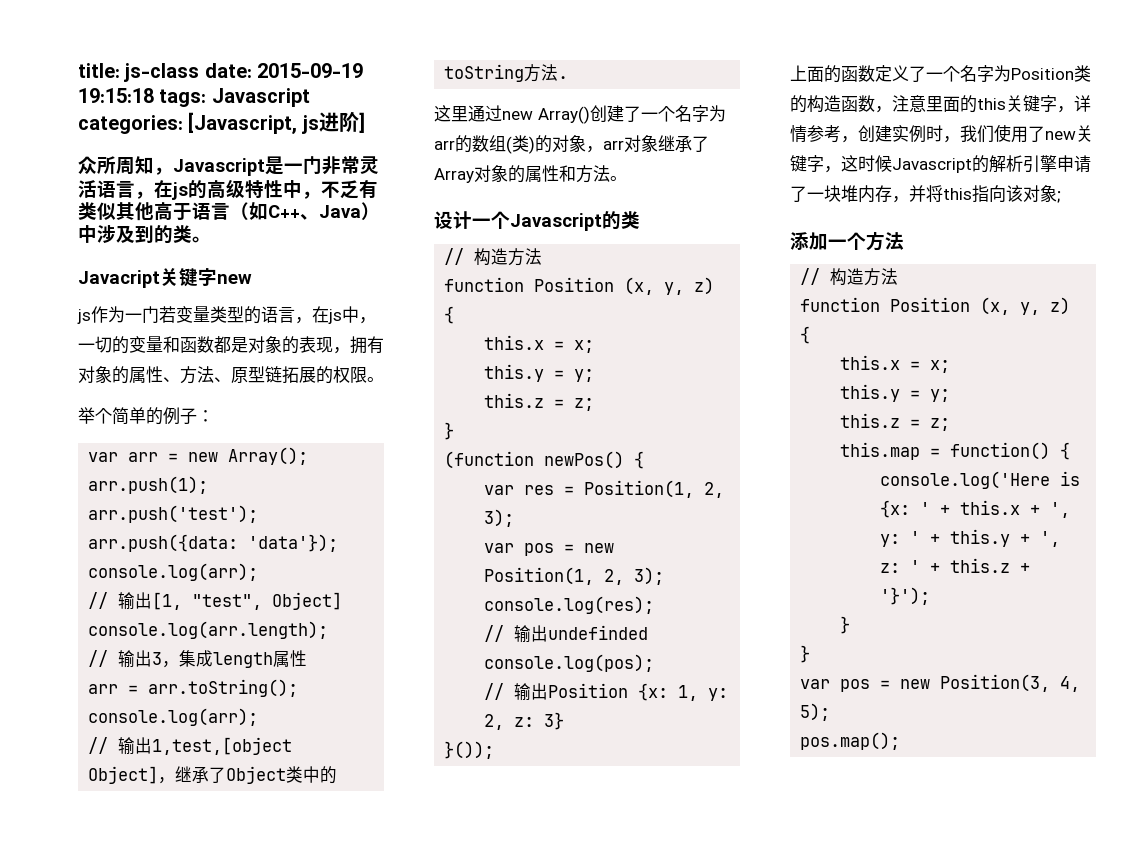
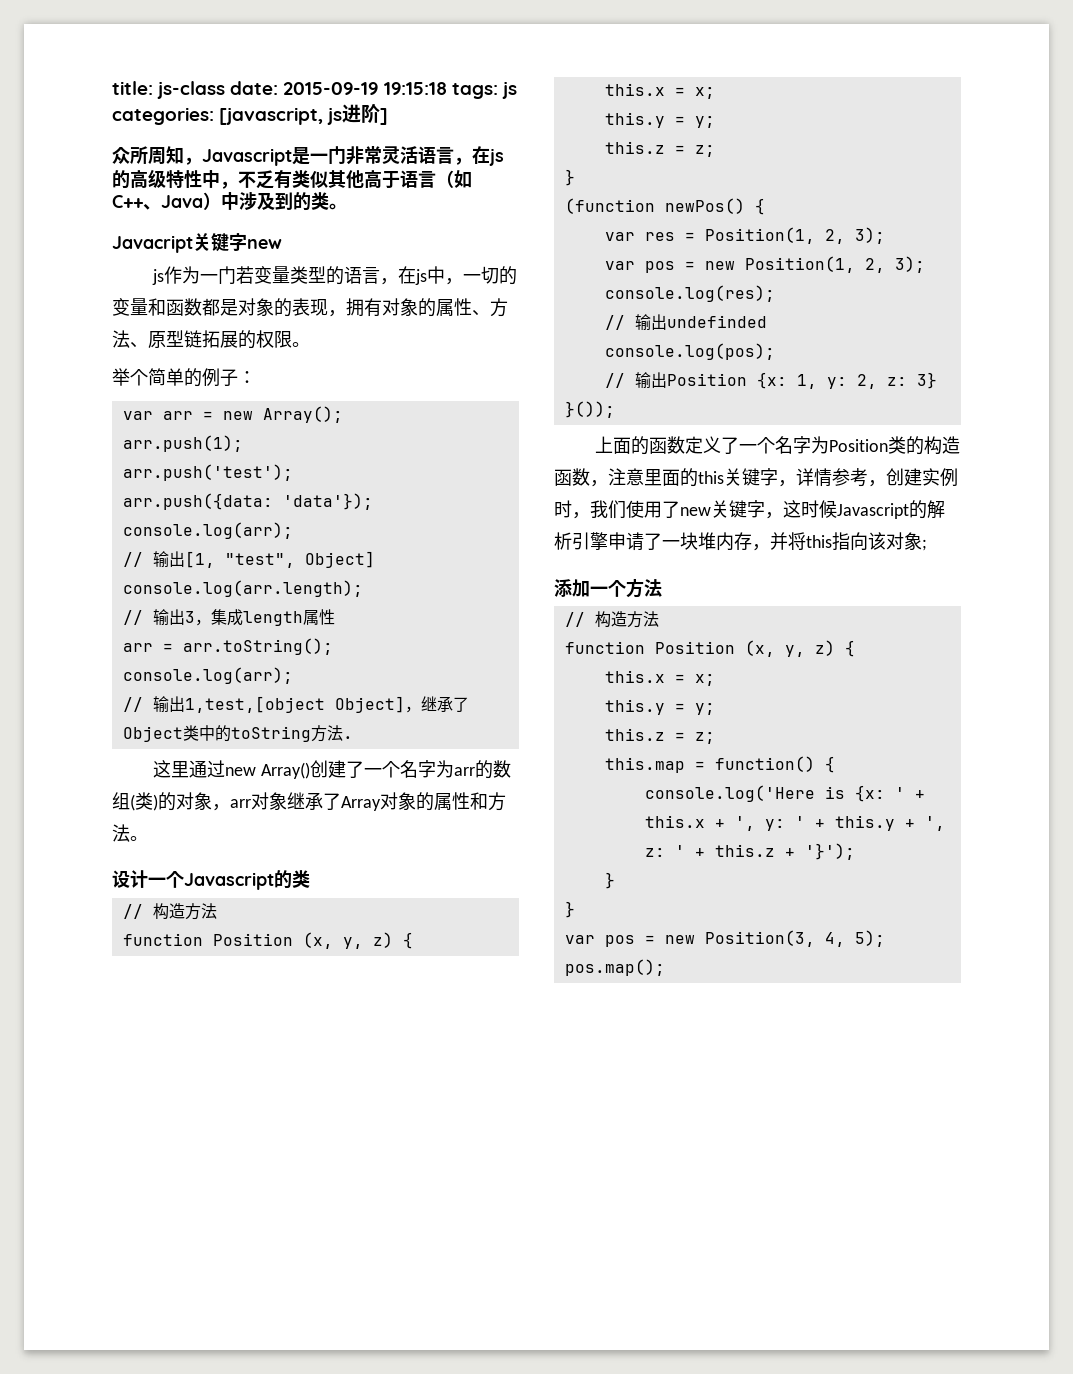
- title: js-class date: 2015-09-19 19:15:18 tags: Javascript categories: [Javascript, js进阶]
+ title: js-class date: 2015-09-19 19:15:18 tags: js categories: [javascript, js进阶]

